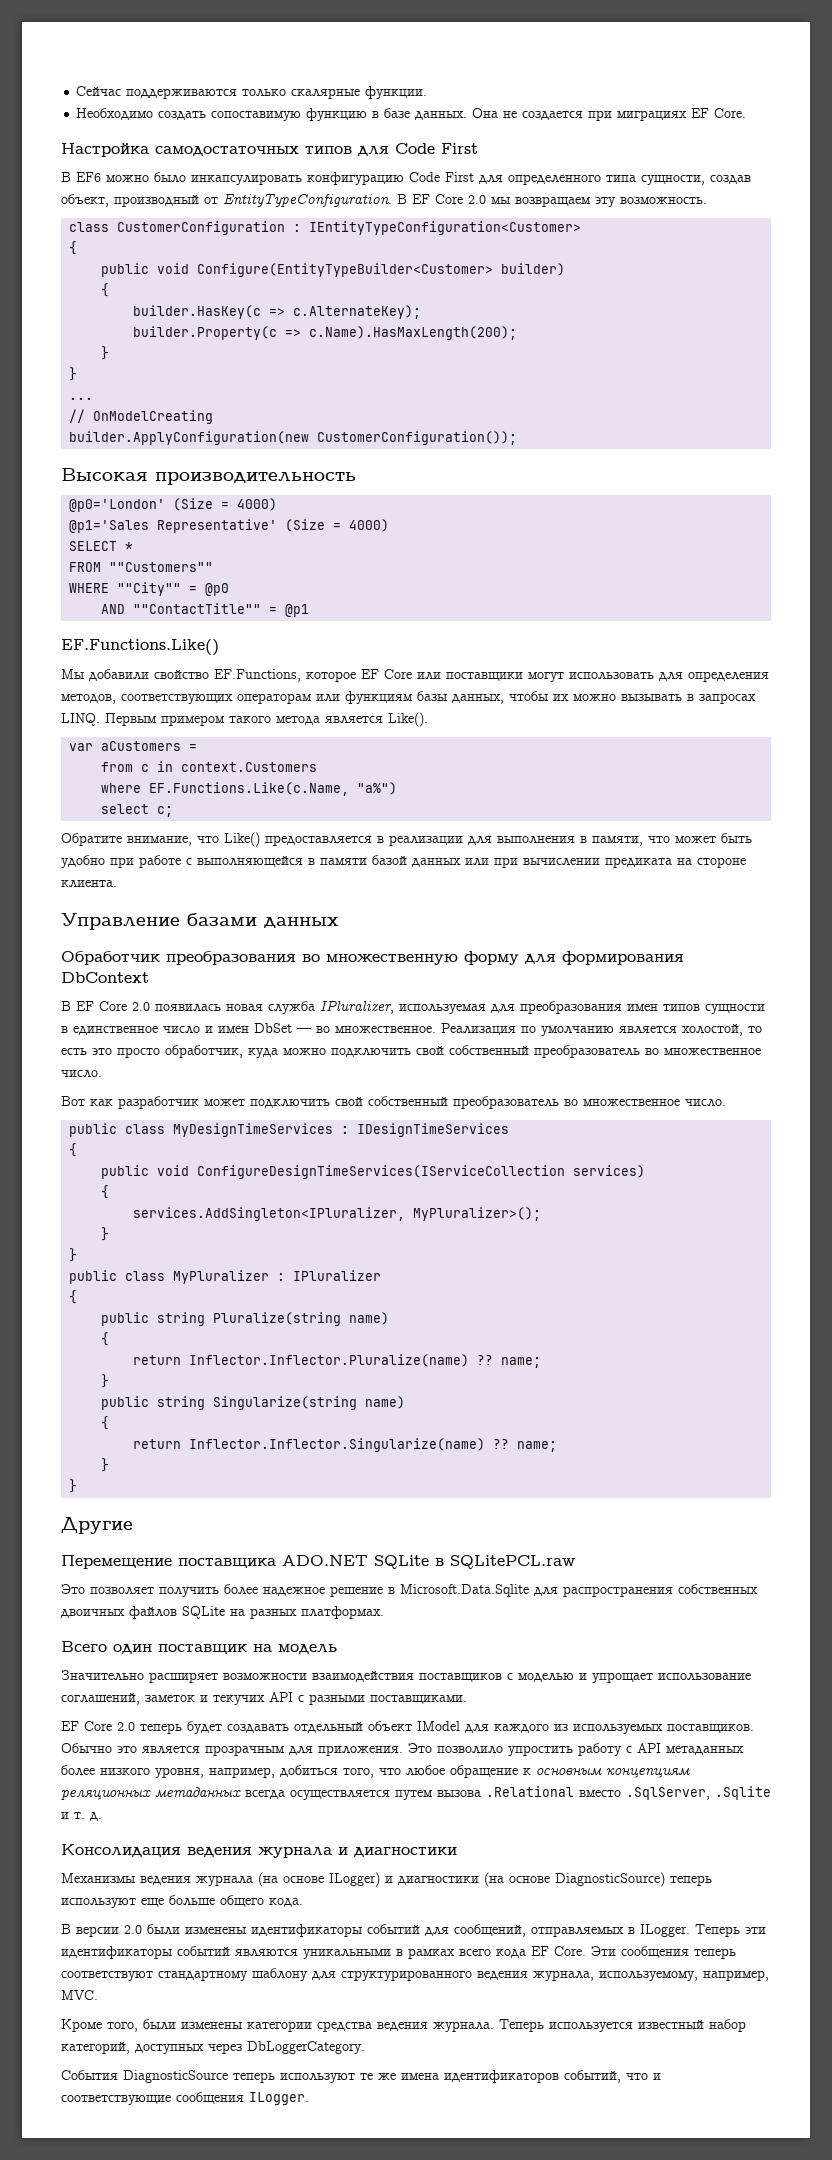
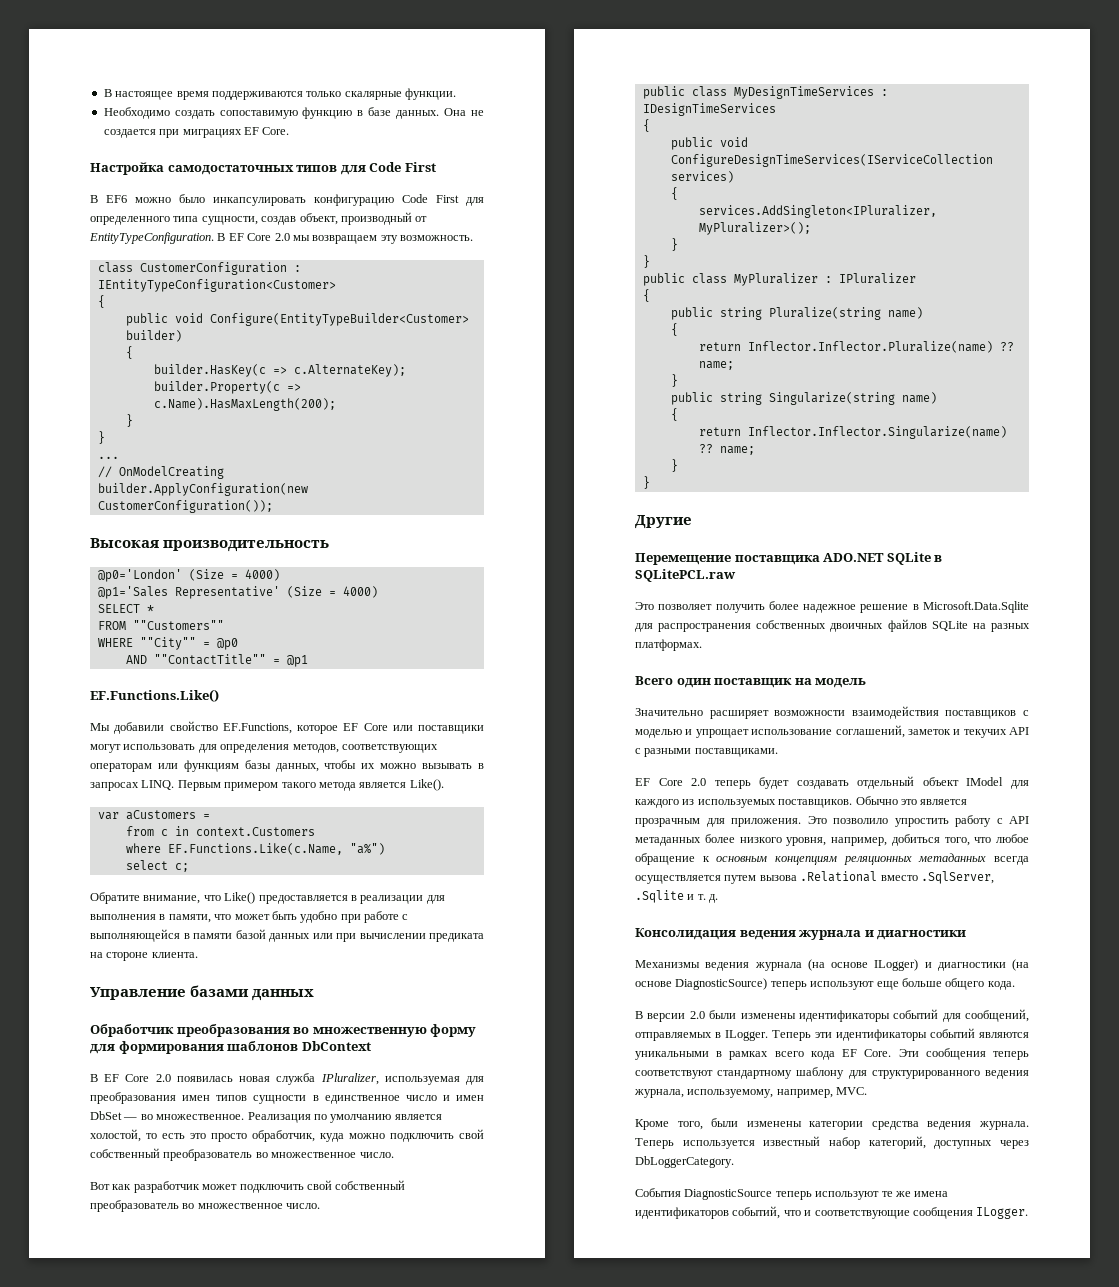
- Сейчас поддерживаются только скалярные функции.
+ В настоящее время поддерживаются только скалярные функции.
- Обработчик преобразования во множественную форму для формирования DbContext
+ Обработчик преобразования во множественную форму для формирования шаблонов DbContext

